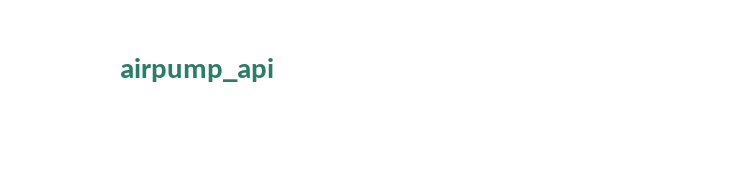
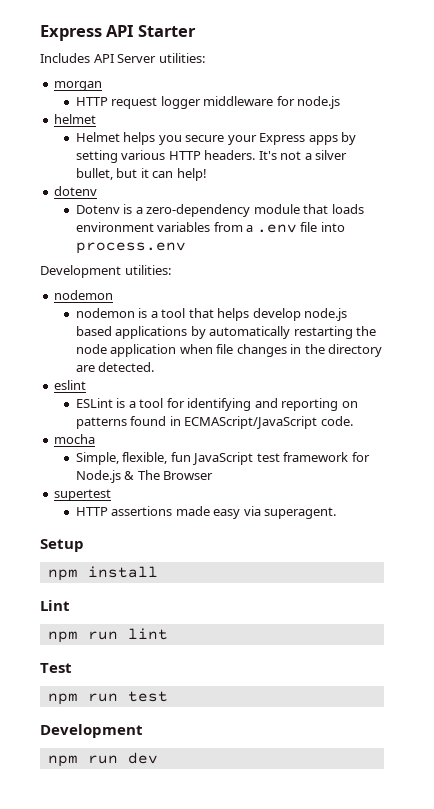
- airpump_api
+ Express API Starter
+ Includes API Server utilities:
+ morgan
+ HTTP request logger middleware for node.js
+ helmet
+ Helmet helps you secure your Express apps by setting various HTTP headers. It's not a silver bullet, but it can help!
+ dotenv
+ Dotenv is a zero-dependency module that loads environment variables from a .env file into process.env
+ Development utilities:
+ nodemon
+ nodemon is a tool that helps develop node.js based applications by automatically restarting the node application when file changes in the directory are detected.
+ eslint
+ ESLint is a tool for identifying and reporting on patterns found in ECMAScript/JavaScript code.
+ mocha
+ Simple, flexible, fun JavaScript test framework for Node.js & The Browser
+ supertest
+ HTTP assertions made easy via superagent.
+ Setup
+ npm install
+ Lint
+ npm run lint
+ Test
+ npm run test
+ Development
+ npm run dev

